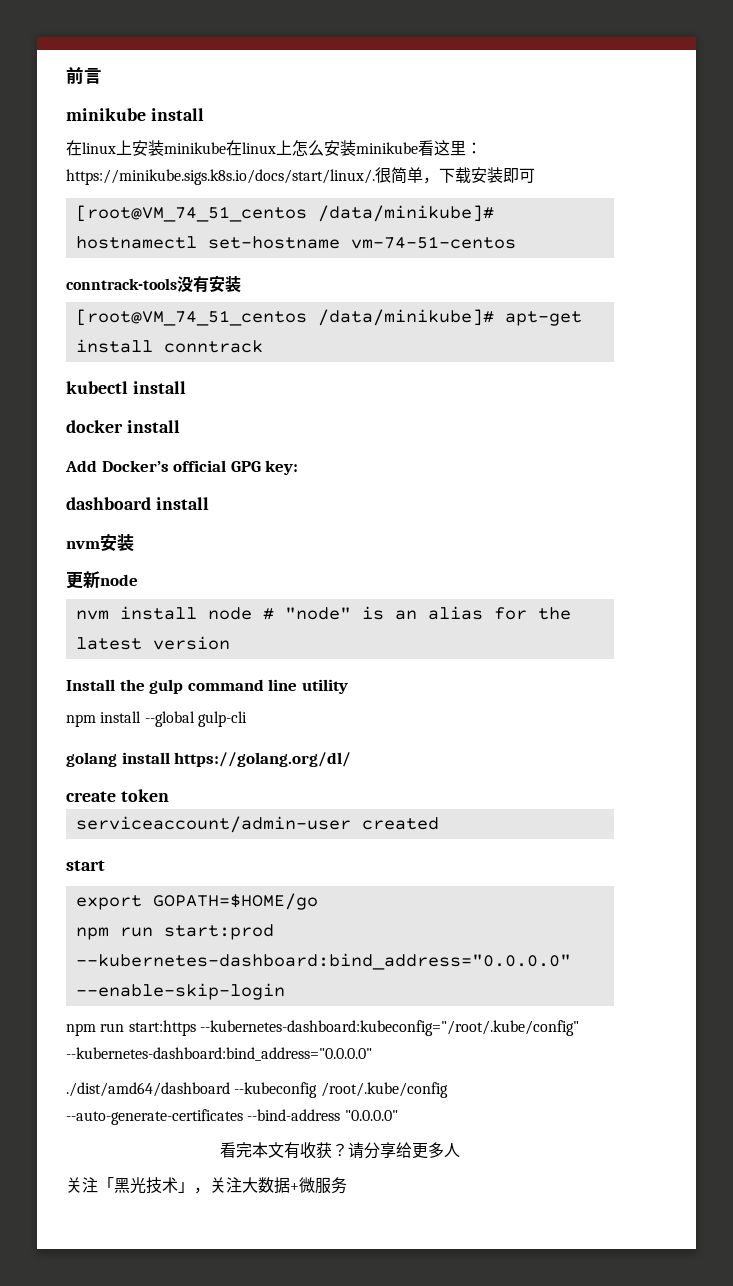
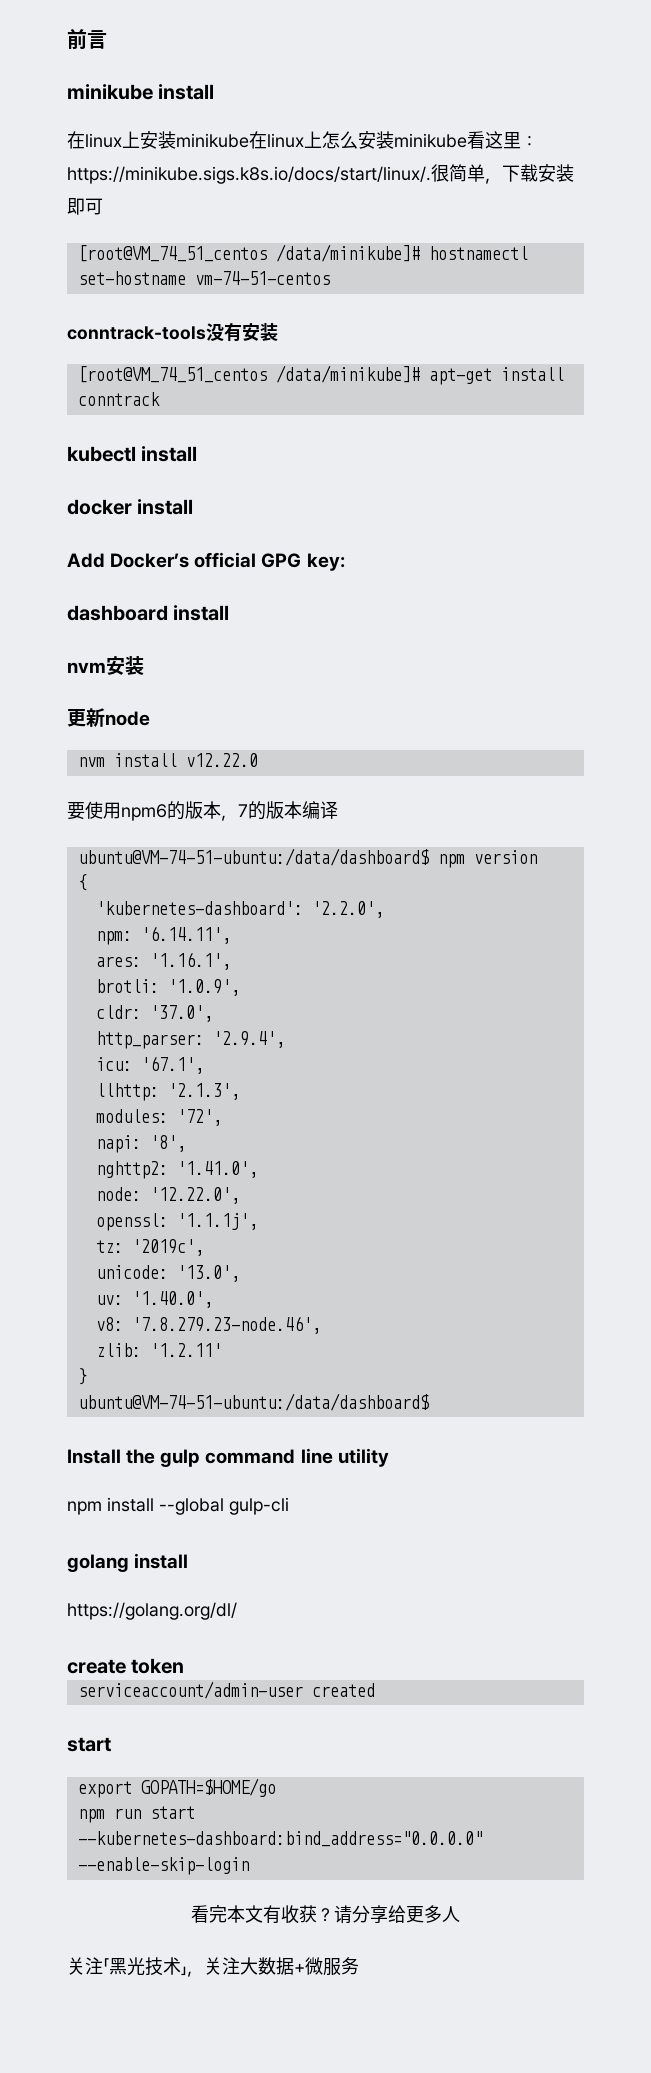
- nvm install node # "node" is an alias for the latest version
+ nvm install v12.22.0
+ 要使用npm6的版本，7的版本编译
+ ubuntu@VM-74-51-ubuntu:/data/dashboard$ npm version
+ {
+ 'kubernetes-dashboard': '2.2.0',
+ npm: '6.14.11',
+ ares: '1.16.1',
+ brotli: '1.0.9',
+ cldr: '37.0',
+ http_parser: '2.9.4',
+ icu: '67.1',
+ llhttp: '2.1.3',
+ modules: '72',
+ napi: '8',
+ nghttp2: '1.41.0',
+ node: '12.22.0',
+ openssl: '1.1.1j',
+ tz: '2019c',
+ unicode: '13.0',
+ uv: '1.40.0',
+ v8: '7.8.279.23-node.46',
+ zlib: '1.2.11'
+ }
+ ubuntu@VM-74-51-ubuntu:/data/dashboard$
- golang install https://golang.org/dl/
+ golang install
+ https://golang.org/dl/
- npm run start:prod --kubernetes-dashboard:bind_address="0.0.0.0" --enable-skip-login
+ npm run start --kubernetes-dashboard:bind_address="0.0.0.0" --enable-skip-login
- npm run start:https --kubernetes-dashboard:kubeconfig="/root/.kube/config" --kubernetes-dashboard:bind_address="0.0.0.0"
- ./dist/amd64/dashboard --kubeconfig /root/.kube/config --auto-generate-certificates --bind-address "0.0.0.0"

